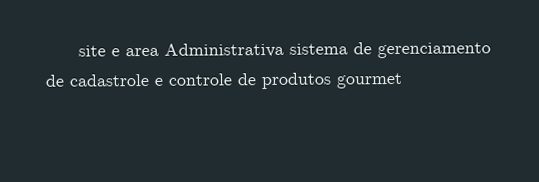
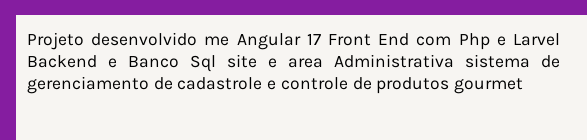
- site e area Administrativa sistema de gerenciamento de cadastrole e controle de produtos gourmet
+ Projeto desenvolvido me Angular 17 Front End com Php e Larvel Backend e Banco Sql site e area Administrativa sistema de gerenciamento de cadastrole e controle de produtos gourmet

